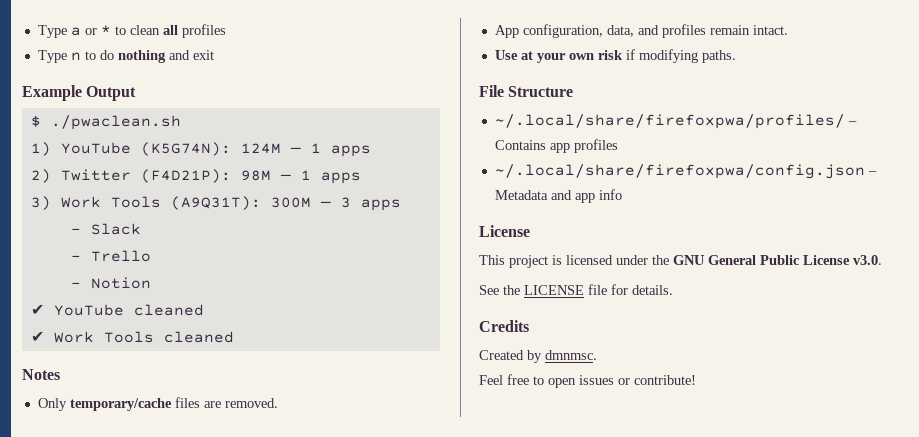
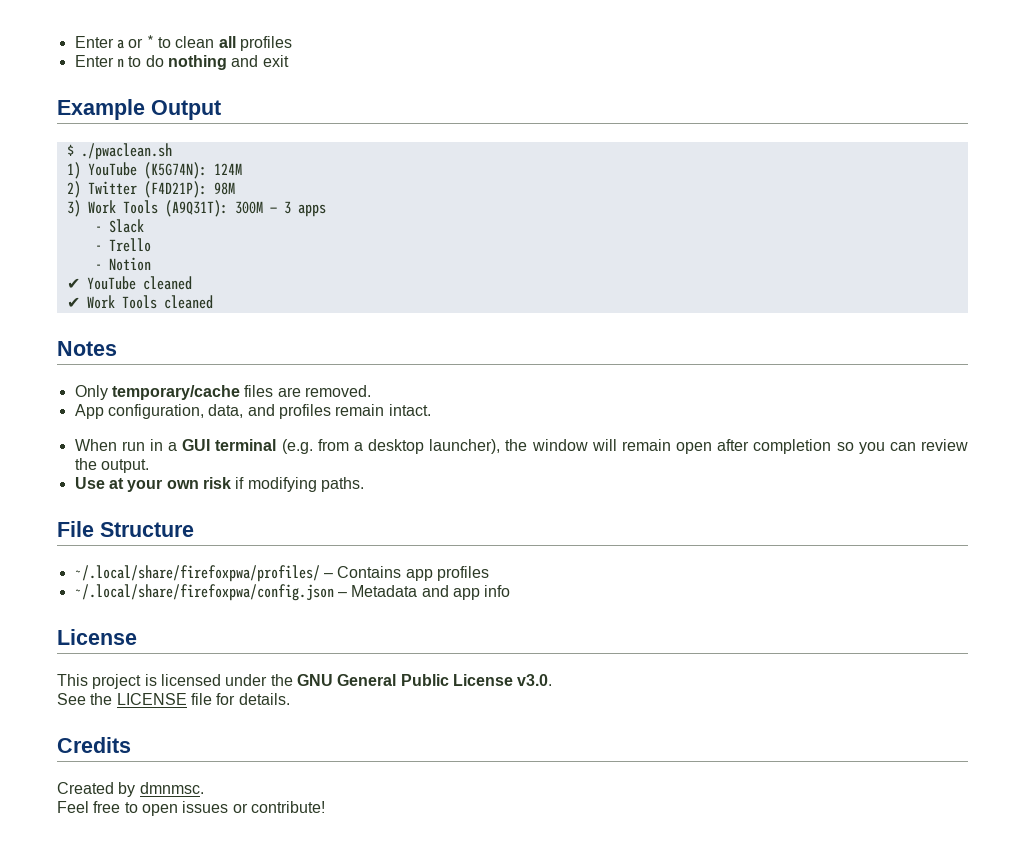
- Type a or * to clean all profiles
+ Enter a or * to clean all profiles
- Type n to do nothing and exit
+ Enter n to do nothing and exit
- 1) YouTube (K5G74N): 124M — 1 apps
+ 1) YouTube (K5G74N): 124M
- 2) Twitter (F4D21P): 98M — 1 apps
+ 2) Twitter (F4D21P): 98M
+ When run in a GUI terminal (e.g. from a desktop launcher), the window will remain open after completion so you can review the output.

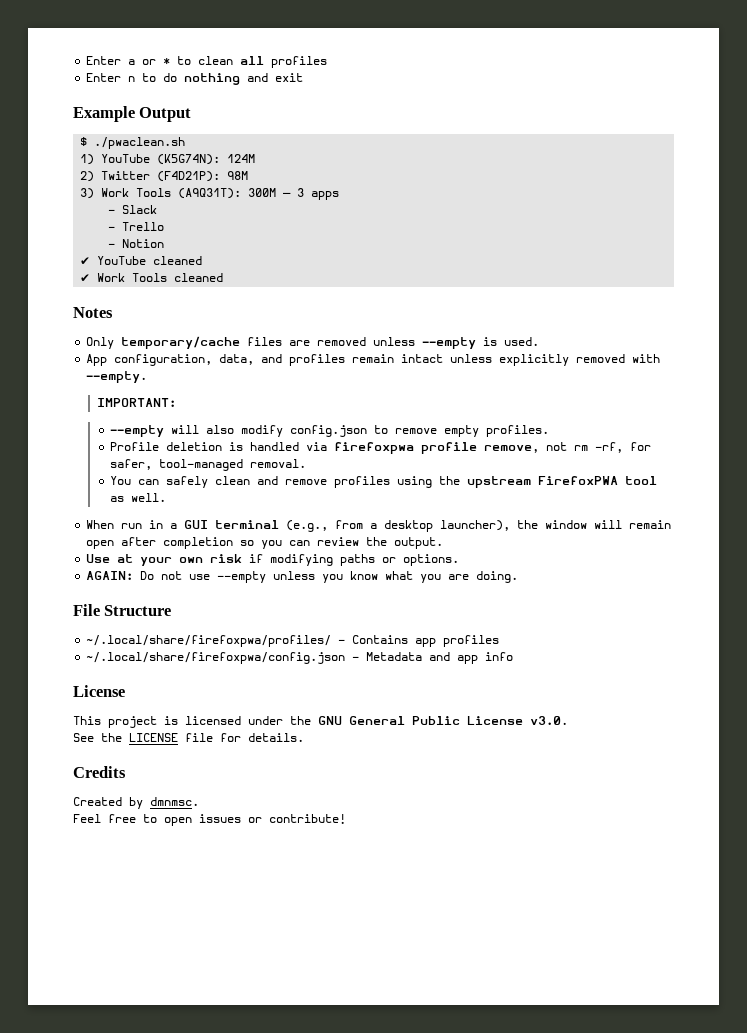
- Only temporary/cache files are removed.
+ Only temporary/cache files are removed unless --empty is used.
- App configuration, data, and profiles remain intact.
+ App configuration, data, and profiles remain intact unless explicitly removed with --empty.
+ IMPORTANT:
+ --empty will also modify config.json to remove empty profiles.
+ Profile deletion is handled via firefoxpwa profile remove, not rm -rf, for safer, tool-managed removal.
+ You can safely clean and remove profiles using the upstream FirefoxPWA tool as well.
- When run in a GUI terminal (e.g. from a desktop launcher), the window will remain open after completion so you can review the output.
+ When run in a GUI terminal (e.g., from a desktop launcher), the window will remain open after completion so you can review the output.
- Use at your own risk if modifying paths.
+ Use at your own risk if modifying paths or options.
+ AGAIN: Do not use --empty unless you know what you are doing.

